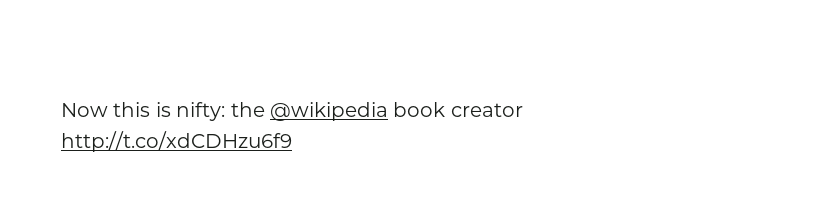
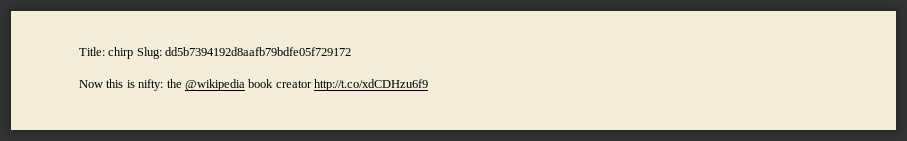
+ Title: chirp Slug: dd5b7394192d8aafb79bdfe05f729172

